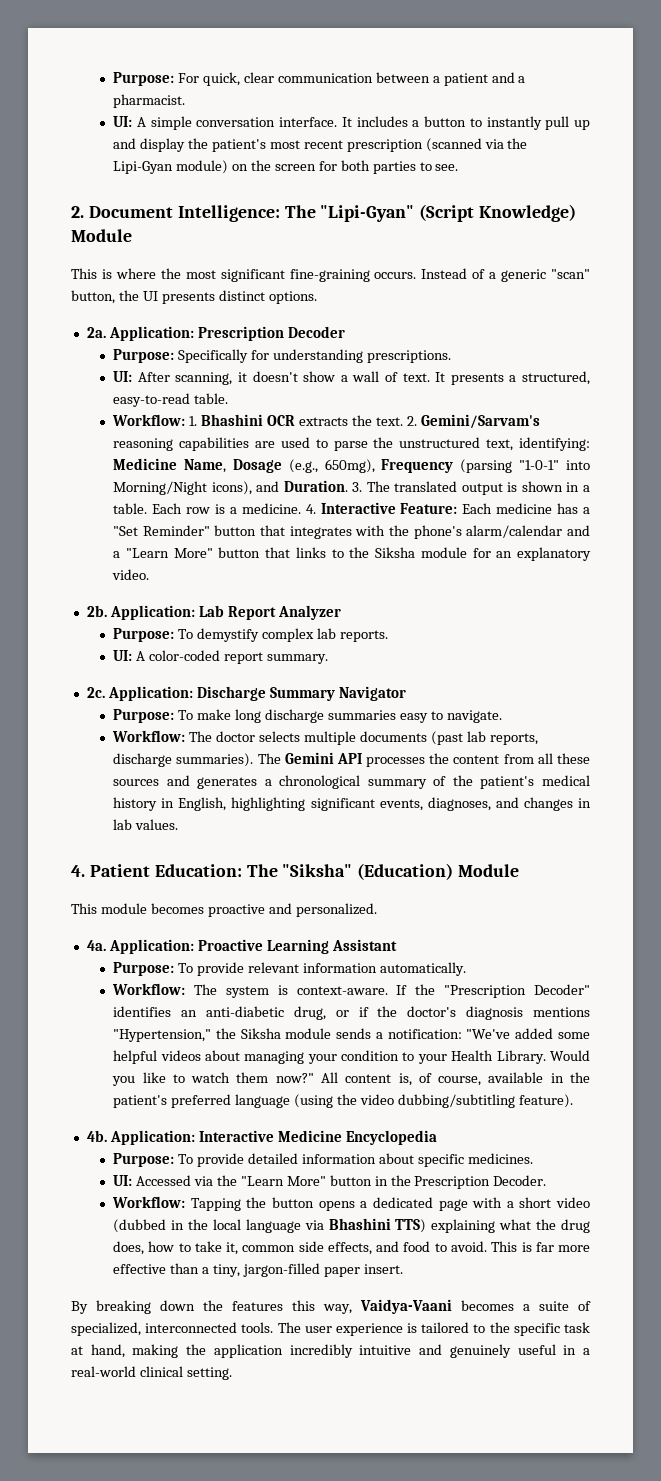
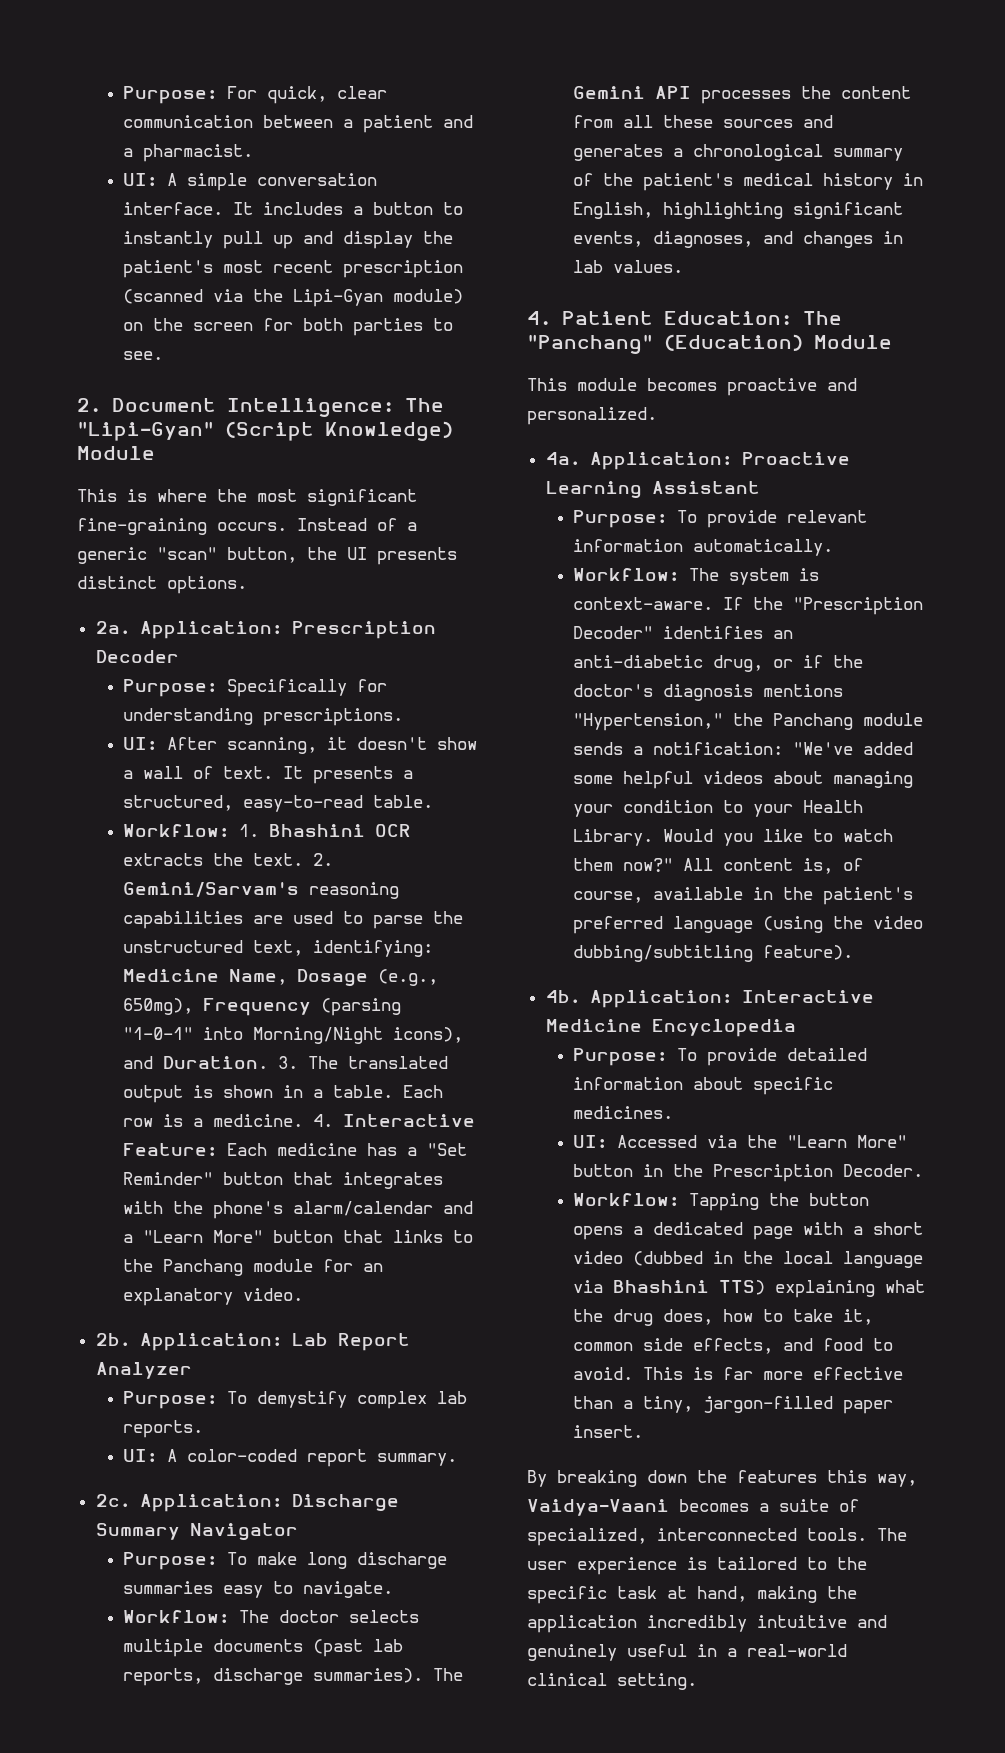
- 4. Interactive Feature: Each medicine has a "Set Reminder" button that integrates with the phone's alarm/calendar and a "Learn More" button that links to the Siksha module for an explanatory video.
+ 4. Interactive Feature: Each medicine has a "Set Reminder" button that integrates with the phone's alarm/calendar and a "Learn More" button that links to the Panchang module for an explanatory video.
- 4. Patient Education: The "Siksha" (Education) Module
+ 4. Patient Education: The "Panchang" (Education) Module
- If the "Prescription Decoder" identifies an anti-diabetic drug, or if the doctor's diagnosis mentions "Hypertension," the Siksha module sends a notification: "We've added some helpful videos about managing your condition to your Health Library.
+ If the "Prescription Decoder" identifies an anti-diabetic drug, or if the doctor's diagnosis mentions "Hypertension," the Panchang module sends a notification: "We've added some helpful videos about managing your condition to your Health Library.

